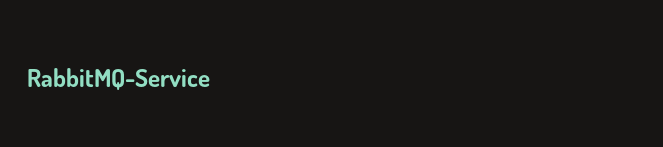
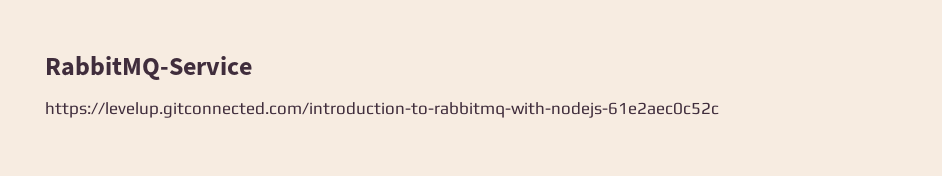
+ https://levelup.gitconnected.com/introduction-to-rabbitmq-with-nodejs-61e2aec0c52c

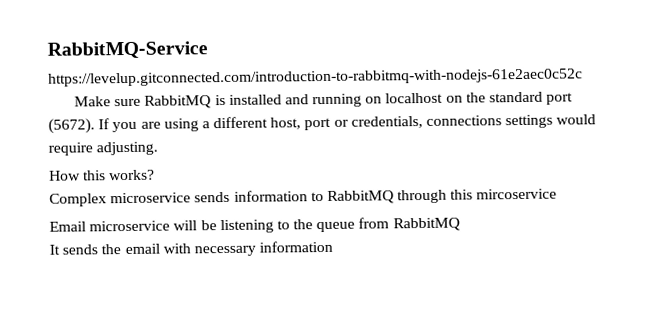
+ Make sure RabbitMQ is installed and running on localhost on the standard port (5672). If you are using a different host, port or credentials, connections settings would require adjusting.
+ How this works?
+ Complex microservice sends information to RabbitMQ through this mircoservice
+ Email microservice will be listening to the queue from RabbitMQ
+ It sends the email with necessary information

